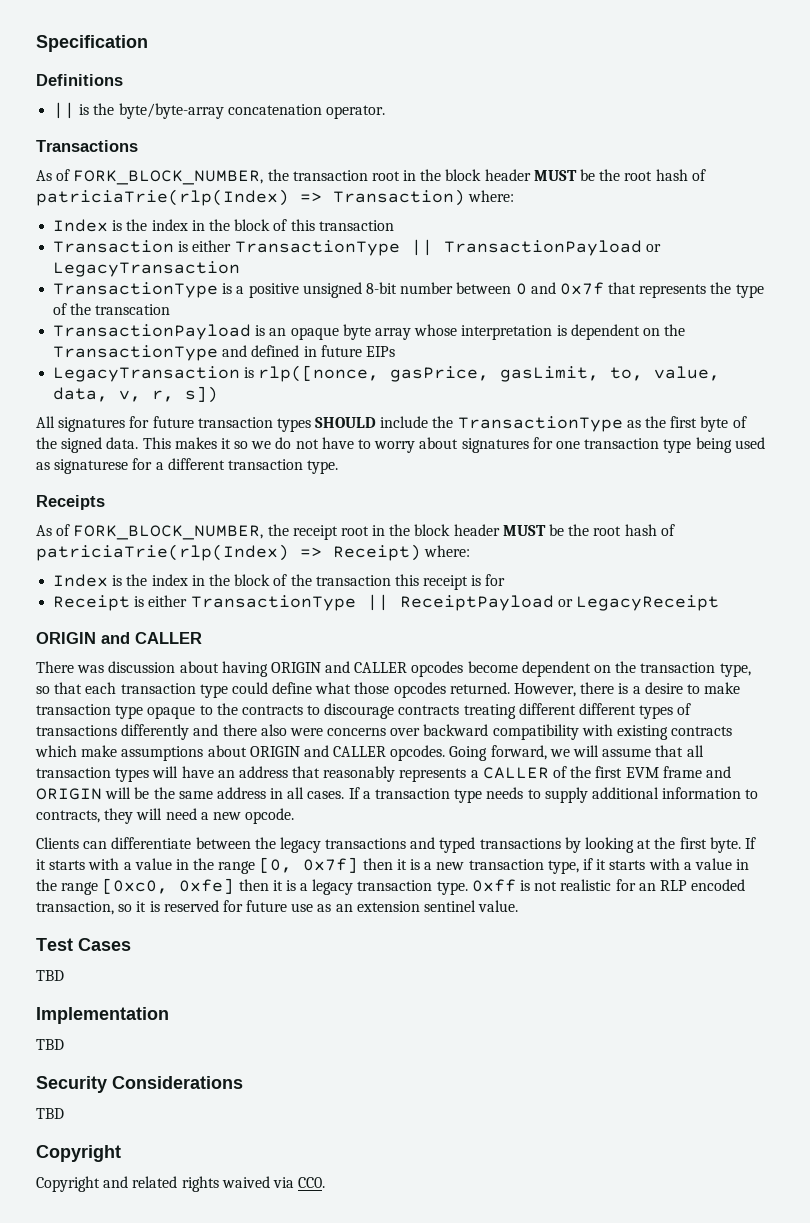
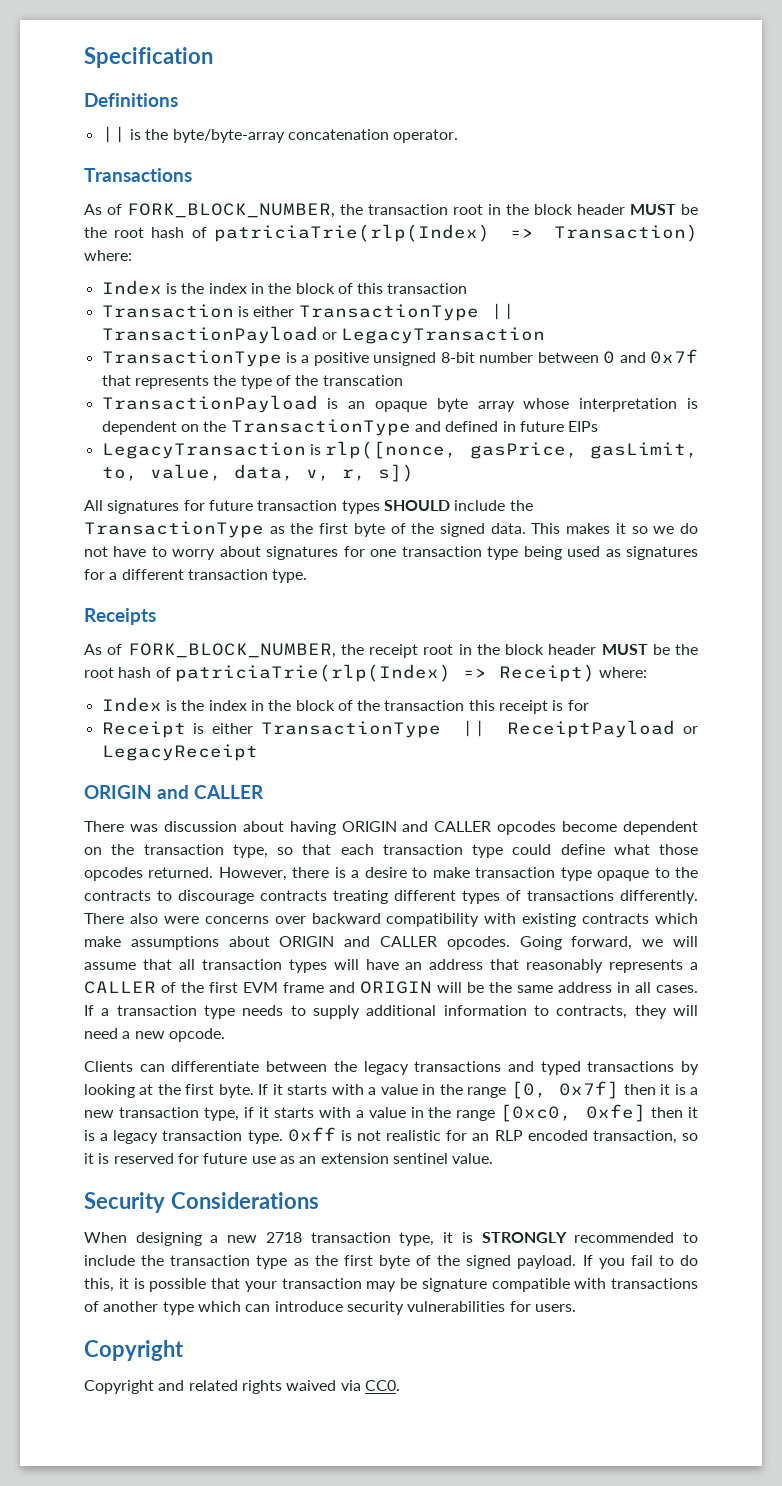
- This makes it so we do not have to worry about signatures for one transaction type being used as signaturese for a different transaction type.
+ This makes it so we do not have to worry about signatures for one transaction type being used as signatures for a different transaction type.
- However, there is a desire to make transaction type opaque to the contracts to discourage contracts treating different different types of transactions differently and there also were concerns over backward compatibility with existing contracts which make assumptions about ORIGIN and CALLER opcodes.
+ However, there is a desire to make transaction type opaque to the contracts to discourage contracts treating different types of transactions differently. There also were concerns over backward compatibility with existing contracts which make assumptions about ORIGIN and CALLER opcodes.
- Test Cases
- TBD
- Implementation
- TBD
  Security Considerations
- TBD
+ When designing a new 2718 transaction type, it is STRONGLY recommended to include the transaction type as the first byte of the signed payload. If you fail to do this, it is possible that your transaction may be signature compatible with transactions of another type which can introduce security vulnerabilities for users.

